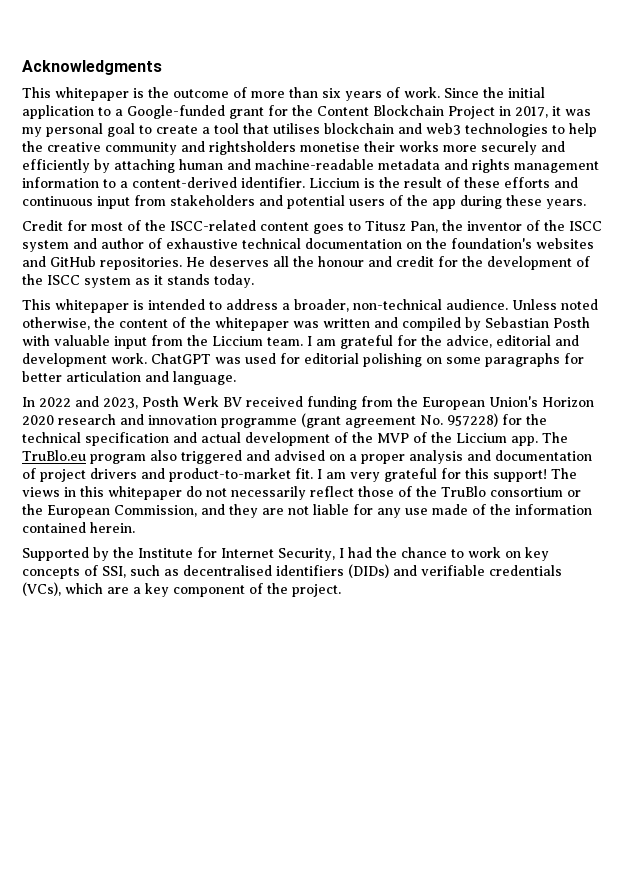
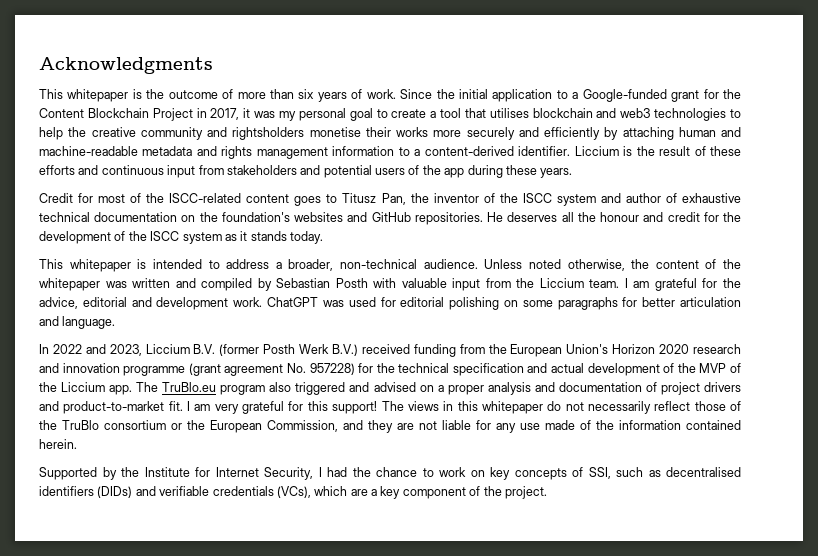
- In 2022 and 2023, Posth Werk BV received funding from the European Union's Horizon 2020 research and innovation programme (grant agreement No. 957228) for the technical specification and actual development of the MVP of the Liccium app.
+ In 2022 and 2023, Liccium B.V. (former Posth Werk B.V.) received funding from the European Union's Horizon 2020 research and innovation programme (grant agreement No. 957228) for the technical specification and actual development of the MVP of the Liccium app.

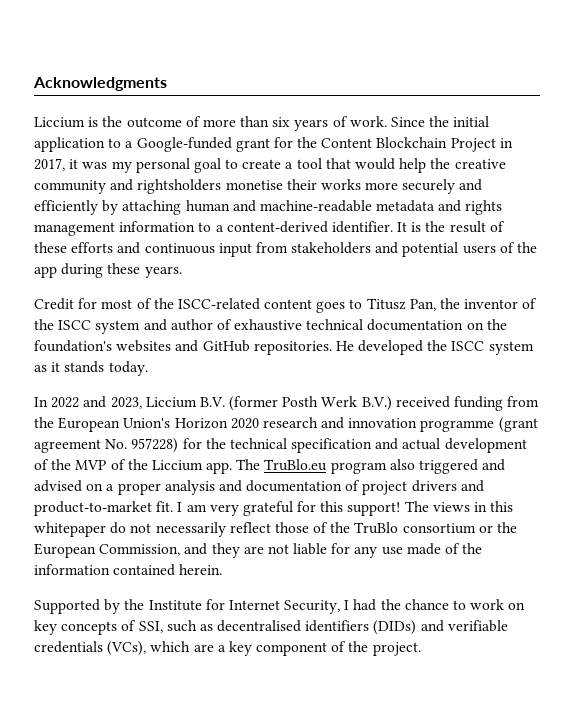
- This whitepaper is the outcome of more than six years of work.
+ Liccium is the outcome of more than six years of work.
- Since the initial application to a Google-funded grant for the Content Blockchain Project in 2017, it was my personal goal to create a tool that utilises blockchain and web3 technologies to help the creative community and rightsholders monetise their works more securely and efficiently by attaching human and machine-readable metadata and rights management information to a content-derived identifier.
+ Since the initial application to a Google-funded grant for the Content Blockchain Project in 2017, it was my personal goal to create a tool that would help the creative community and rightsholders monetise their works more securely and efficiently by attaching human and machine-readable metadata and rights management information to a content-derived identifier.
- Liccium is the result of these efforts and continuous input from stakeholders and potential users of the app during these years.
+ It is the result of these efforts and continuous input from stakeholders and potential users of the app during these years.
- He deserves all the honour and credit for the development of the ISCC system as it stands today.
+ He developed the ISCC system as it stands today.
- This whitepaper is intended to address a broader, non-technical audience. Unless noted otherwise, the content of the whitepaper was written and compiled by Sebastian Posth with valuable input from the Liccium team. I am grateful for the advice, editorial and development work. ChatGPT was used for editorial polishing on some paragraphs for better articulation and language.

